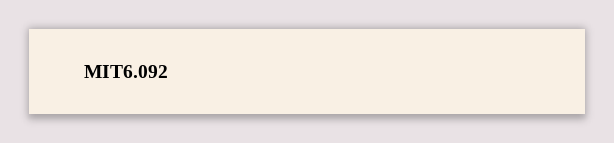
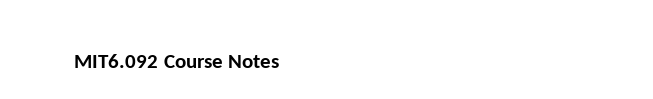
- MIT6.092
+ MIT6.092 Course Notes

